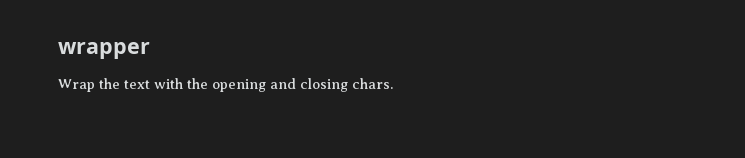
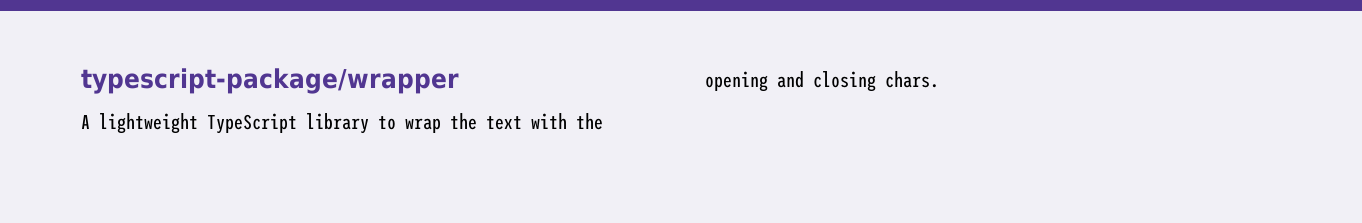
- wrapper
- Wrap the text with the opening and closing chars.
+ typescript-package/wrapper
+ A lightweight TypeScript library to wrap the text with the opening and closing chars.

